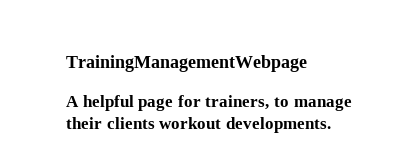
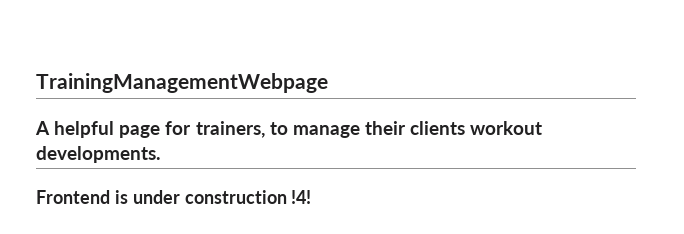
+ Frontend is under construction !4!

